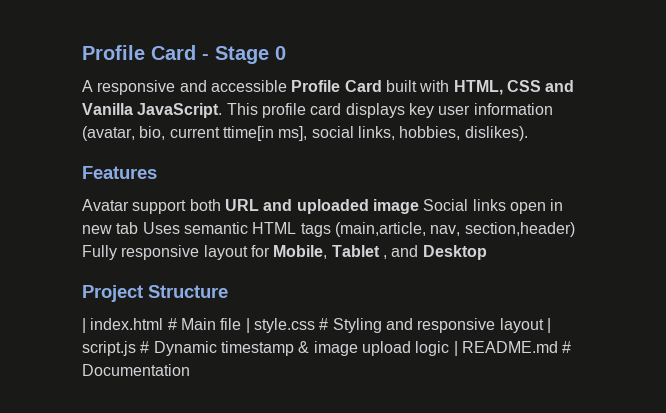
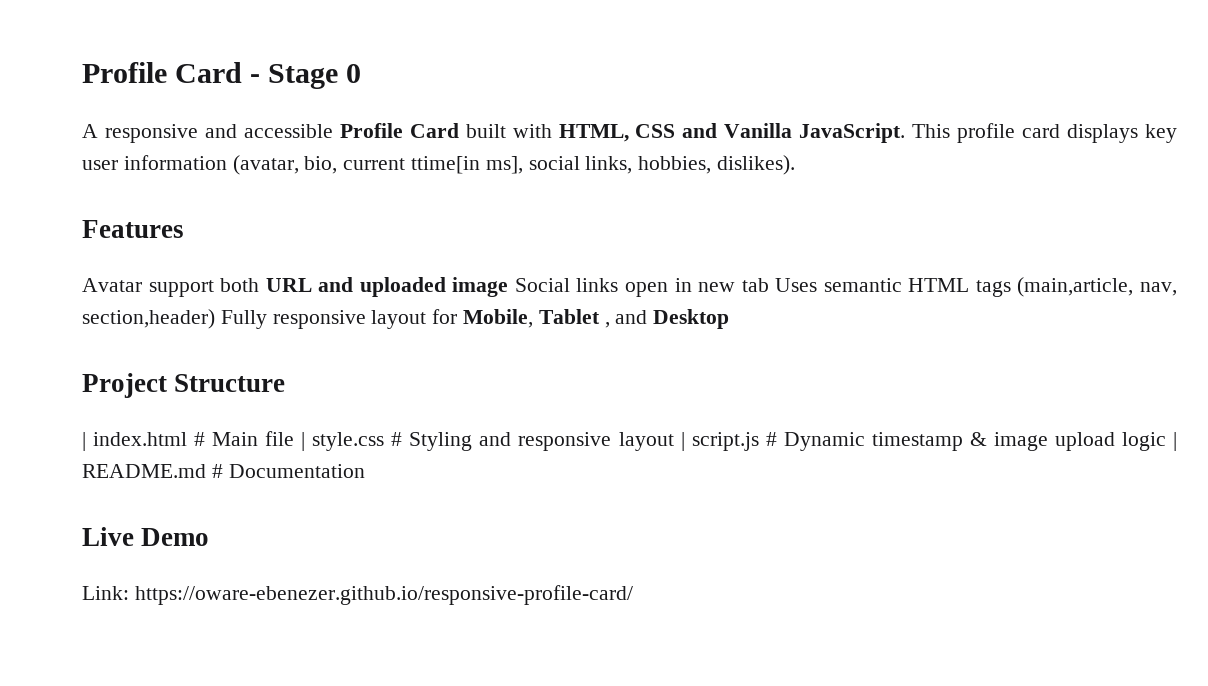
+ Live Demo
+ Link: https://oware-ebenezer.github.io/responsive-profile-card/

